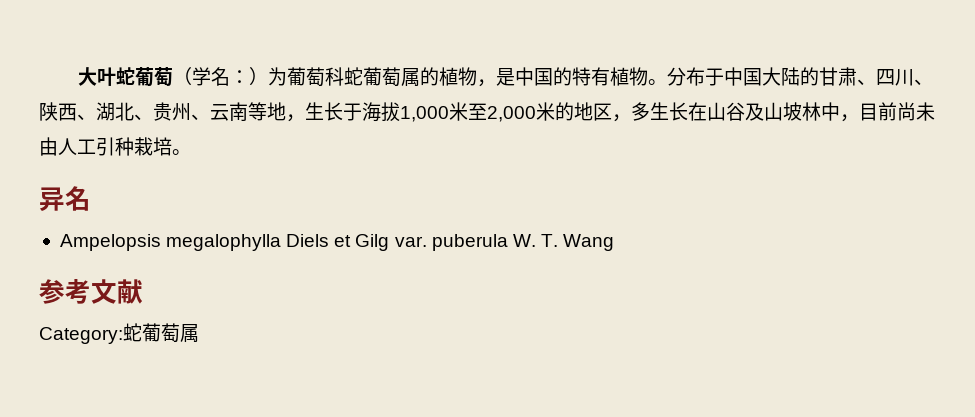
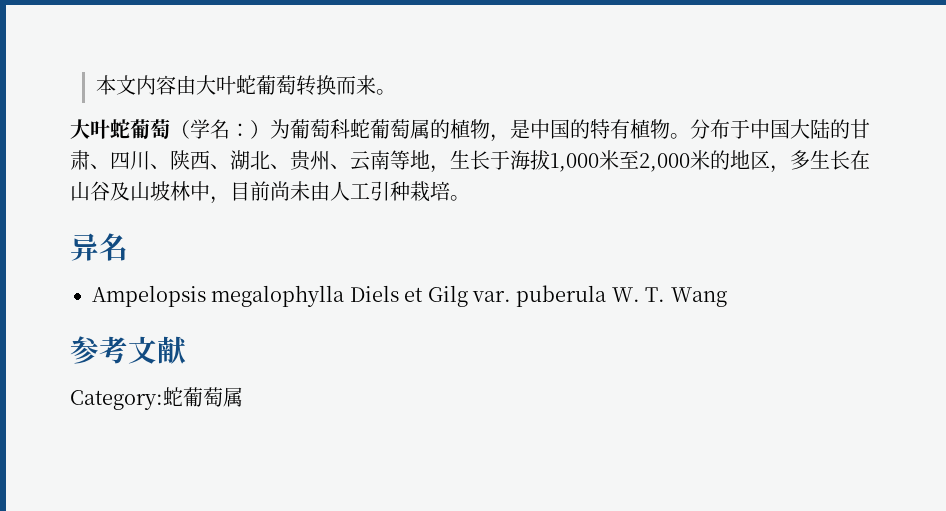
+ 本文内容由大叶蛇葡萄转换而来。

